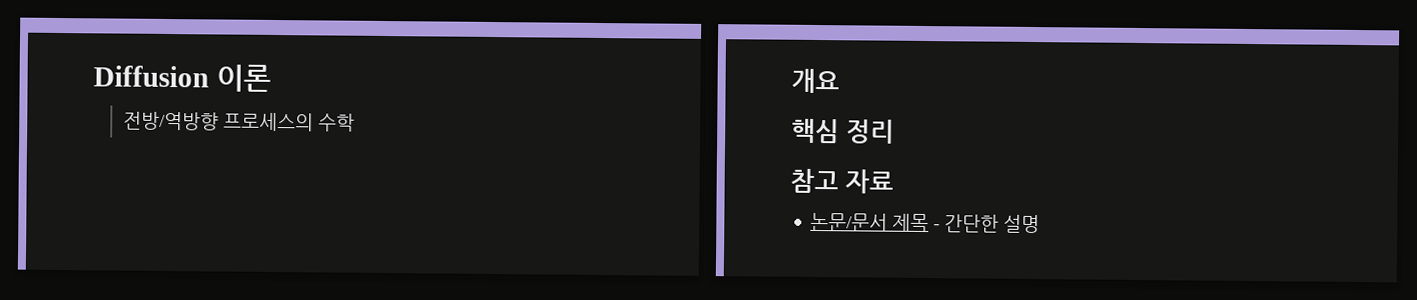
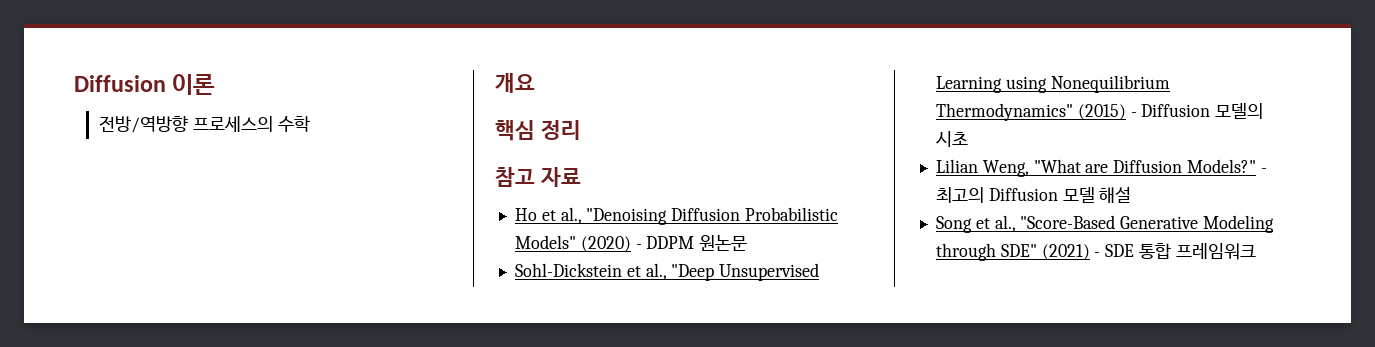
- 논문/문서 제목 - 간단한 설명
+ Ho et al., "Denoising Diffusion Probabilistic Models" (2020) - DDPM 원논문
+ Sohl-Dickstein et al., "Deep Unsupervised Learning using Nonequilibrium Thermodynamics" (2015) - Diffusion 모델의 시초
+ Lilian Weng, "What are Diffusion Models?" - 최고의 Diffusion 모델 해설
+ Song et al., "Score-Based Generative Modeling through SDE" (2021) - SDE 통합 프레임워크

